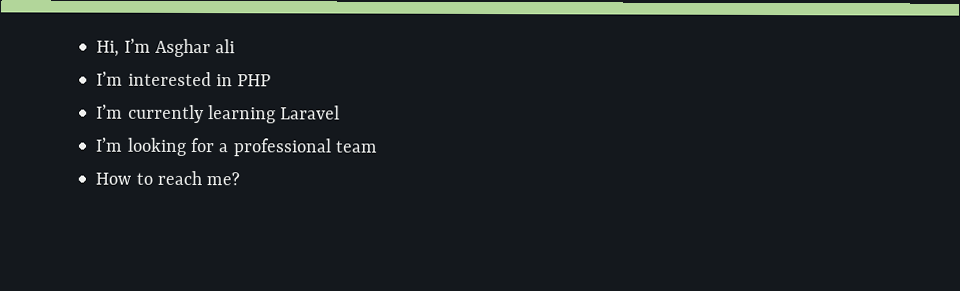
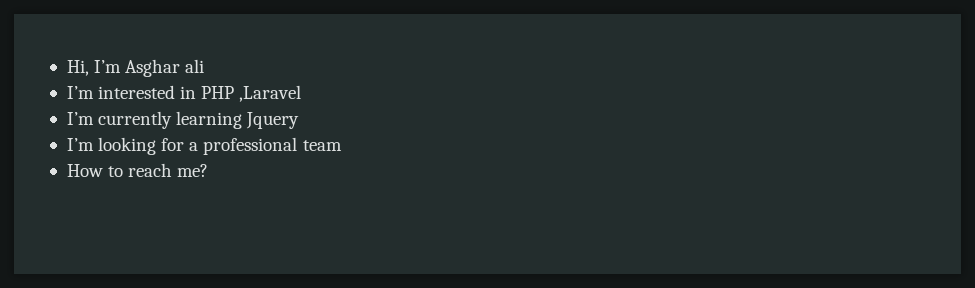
- I’m interested in PHP
+ I’m interested in PHP ,Laravel
- I’m currently learning Laravel
+ I’m currently learning Jquery

